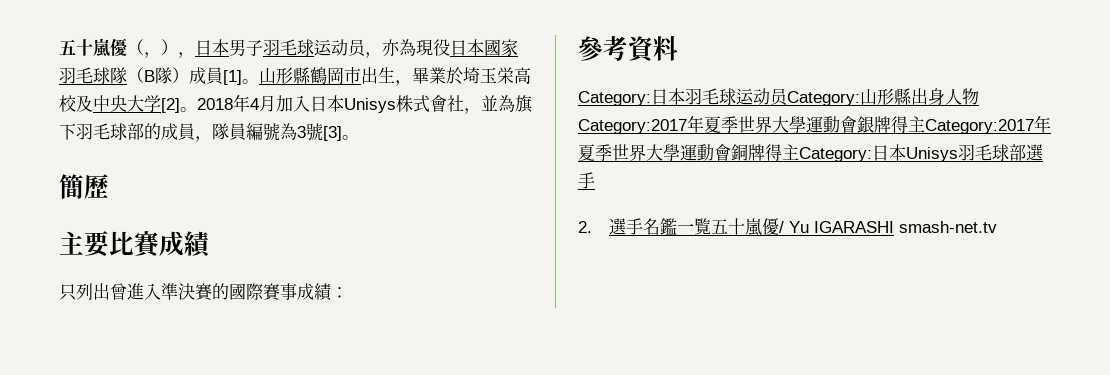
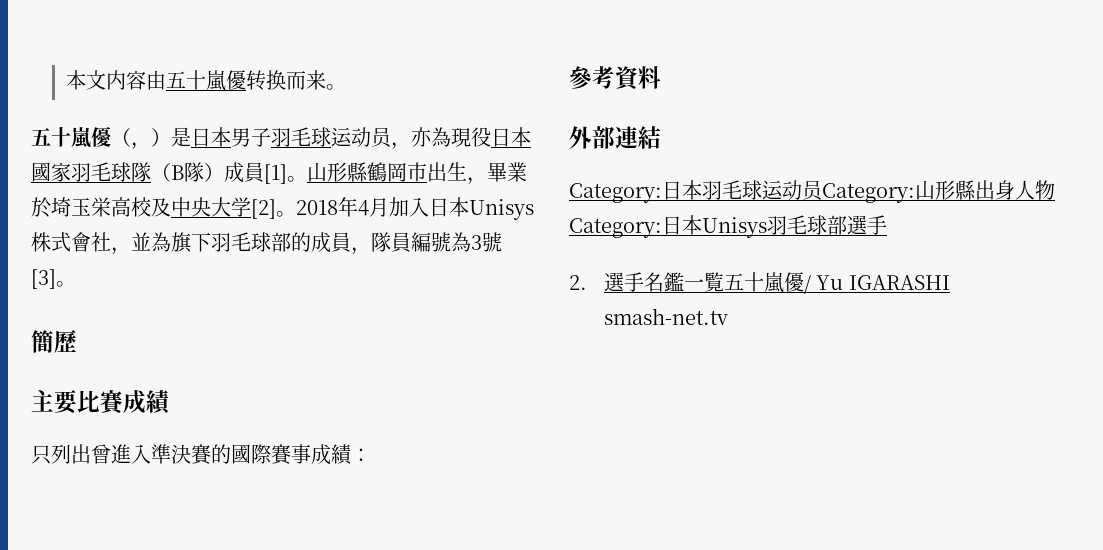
+ 本文内容由五十嵐優转换而来。
- 五十嵐優（，），日本男子羽毛球运动员，亦為現役日本國家羽毛球隊（B隊）成員[1]。
+ 五十嵐優（，）是日本男子羽毛球运动员，亦為現役日本國家羽毛球隊（B隊）成員[1]。
+ 外部連結
- Category:日本羽毛球运动员Category:山形縣出身人物Category:2017年夏季世界大學運動會銀牌得主Category:2017年夏季世界大學運動會銅牌得主Category:日本Unisys羽毛球部選手
+ Category:日本羽毛球运动员Category:山形縣出身人物Category:日本Unisys羽毛球部選手

